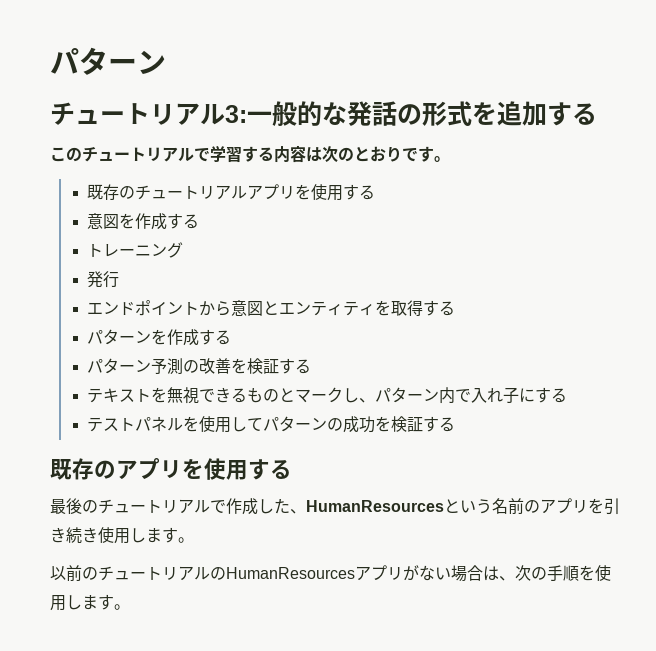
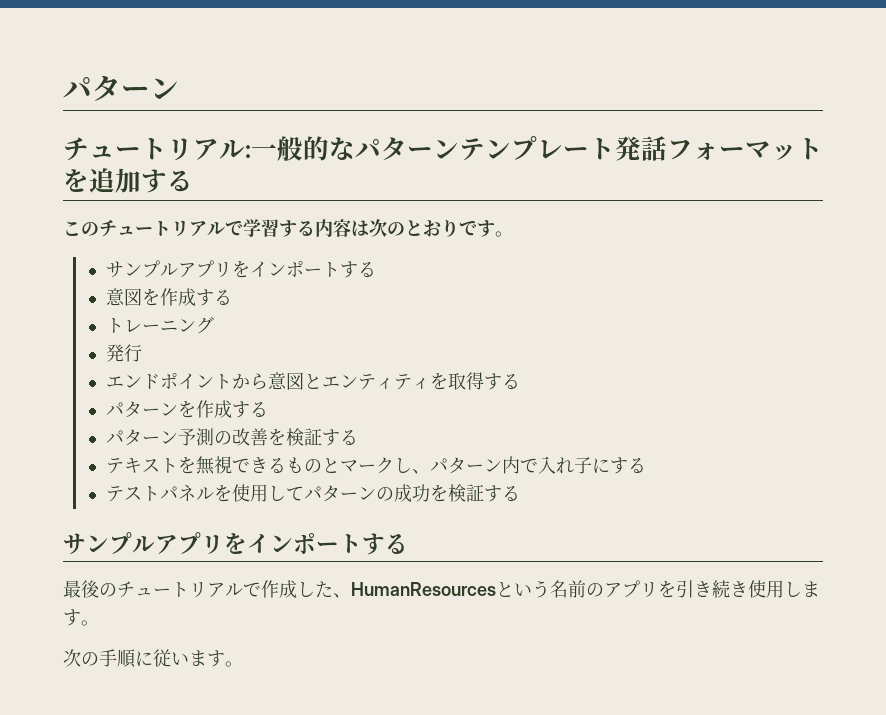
- チュートリアル3:一般的な発話の形式を追加する
+ チュートリアル:一般的なパターンテンプレート発話フォーマットを追加する
  このチュートリアルで学習する内容は次のとおりです。
- 既存のチュートリアルアプリを使用する
+ サンプルアプリをインポートする
  テストパネルを使用してパターンの成功を検証する
- 既存のアプリを使用する
+ サンプルアプリをインポートする
- 以前のチュートリアルのHumanResourcesアプリがない場合は、次の手順を使用します。
+ 次の手順に従います。

